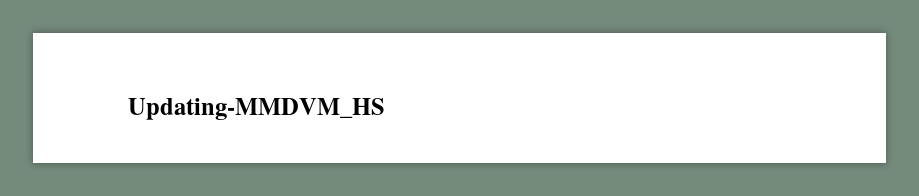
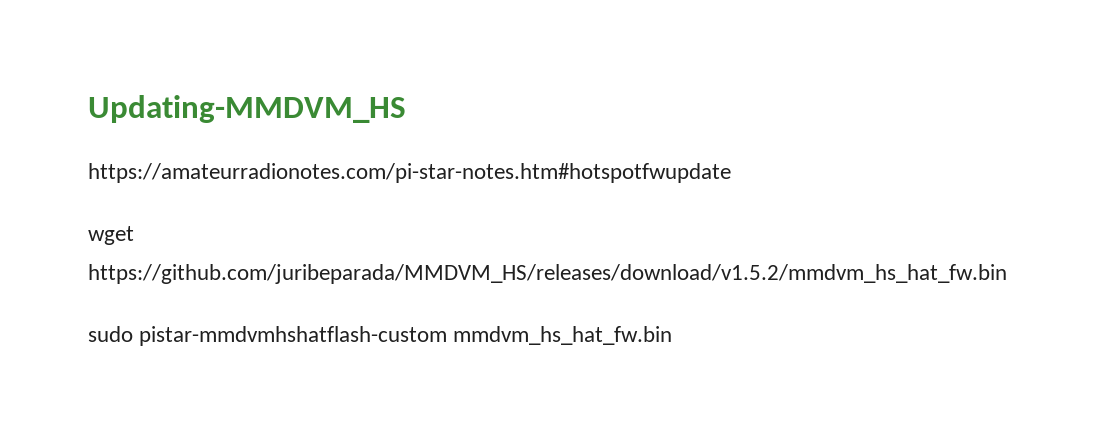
+ https://amateurradionotes.com/pi-star-notes.htm#hotspotfwupdate
+ wget https://github.com/juribeparada/MMDVM_HS/releases/download/v1.5.2/mmdvm_hs_hat_fw.bin
+ sudo pistar-mmdvmhshatflash-custom mmdvm_hs_hat_fw.bin

